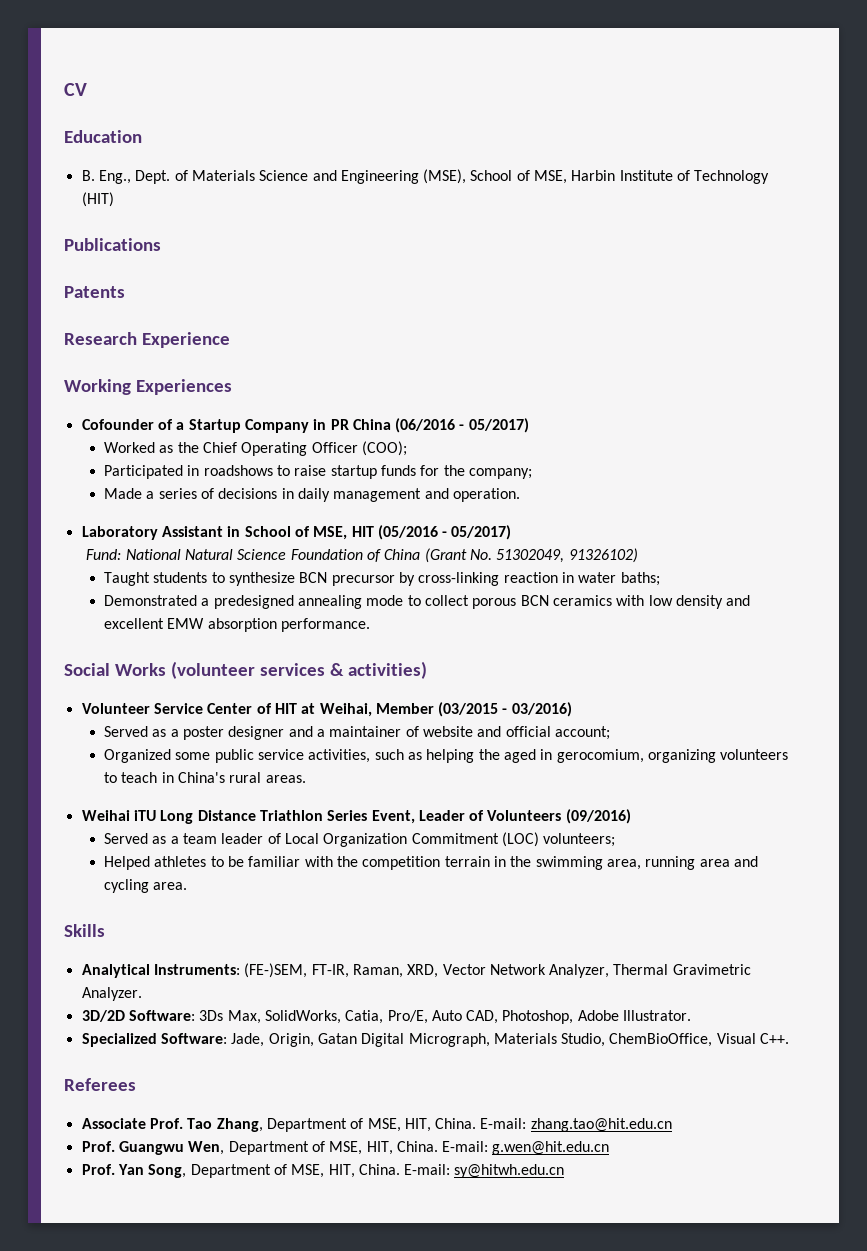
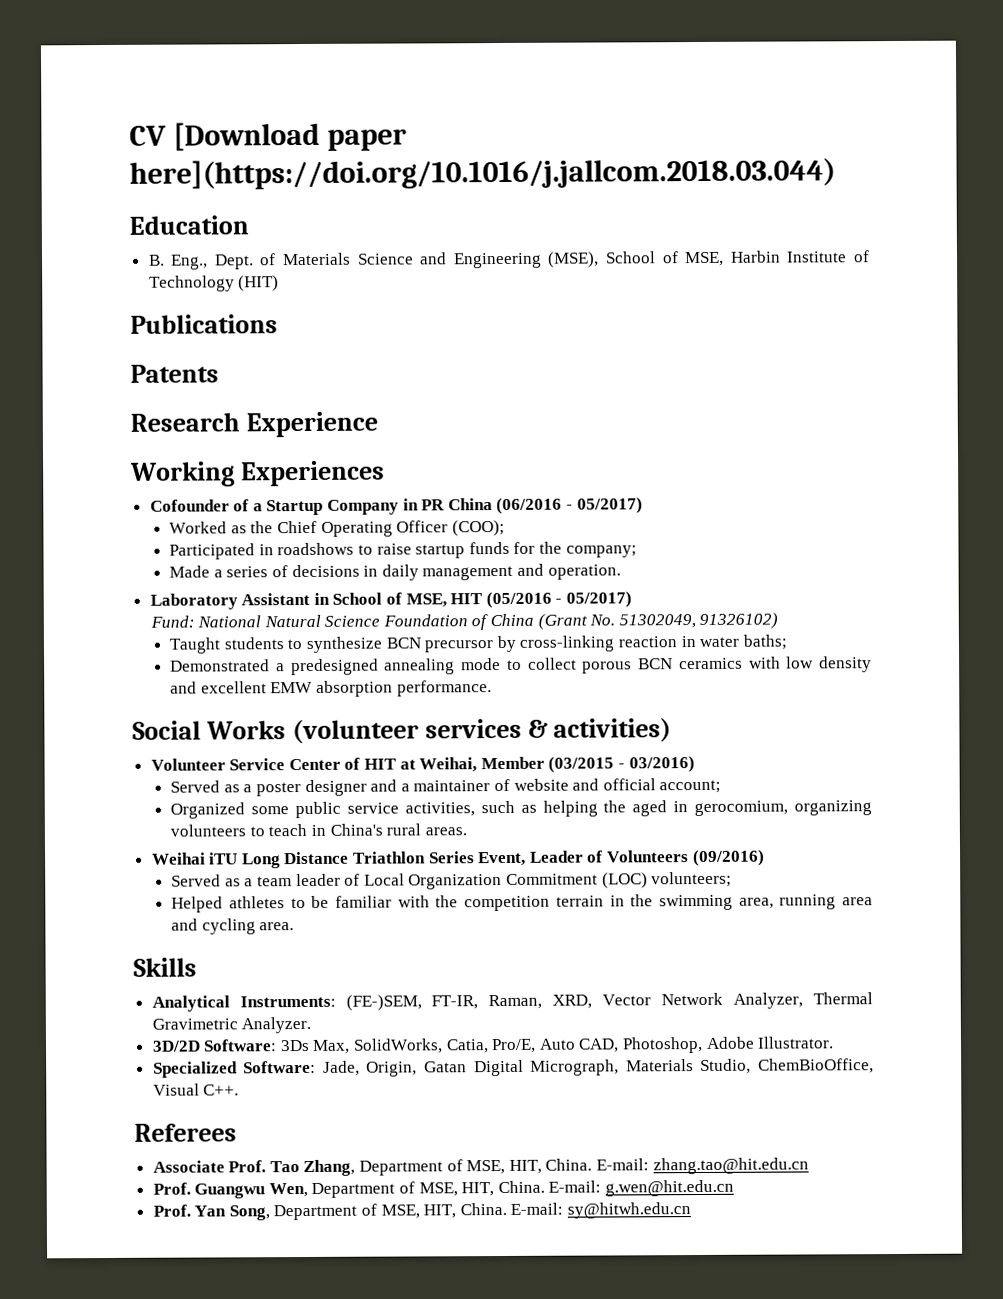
- CV
+ CV [Download paper here](https://doi.org/10.1016/j.jallcom.2018.03.044)

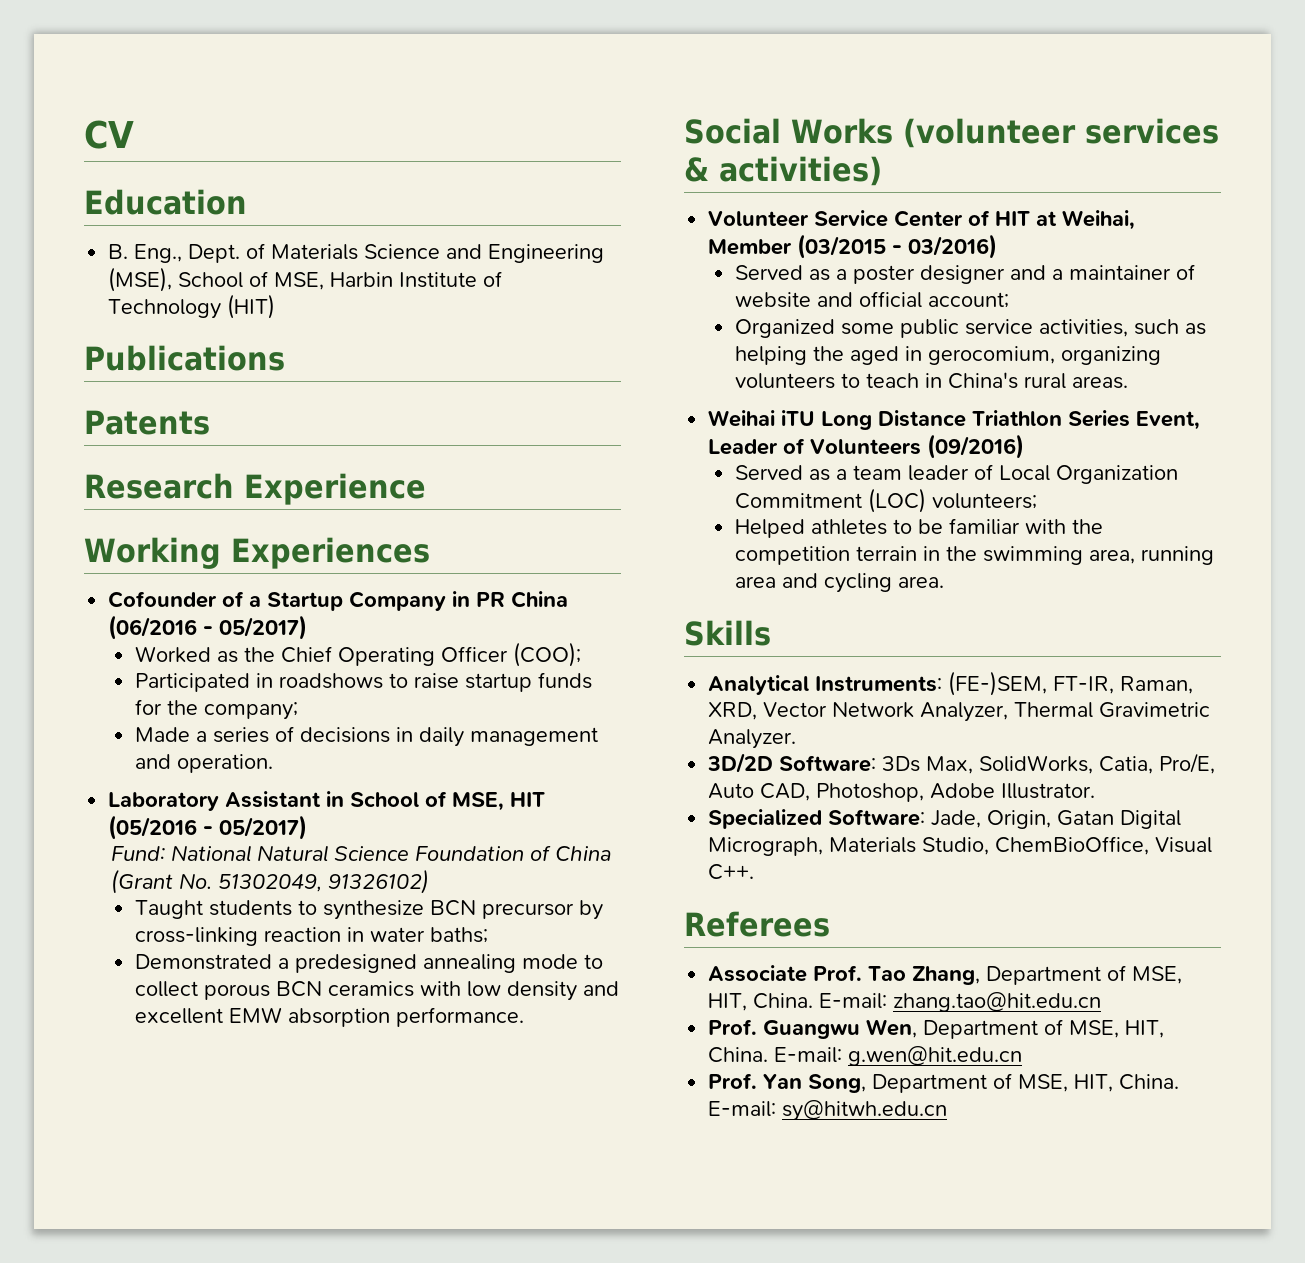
- CV [Download paper here](https://doi.org/10.1016/j.jallcom.2018.03.044)
+ CV

